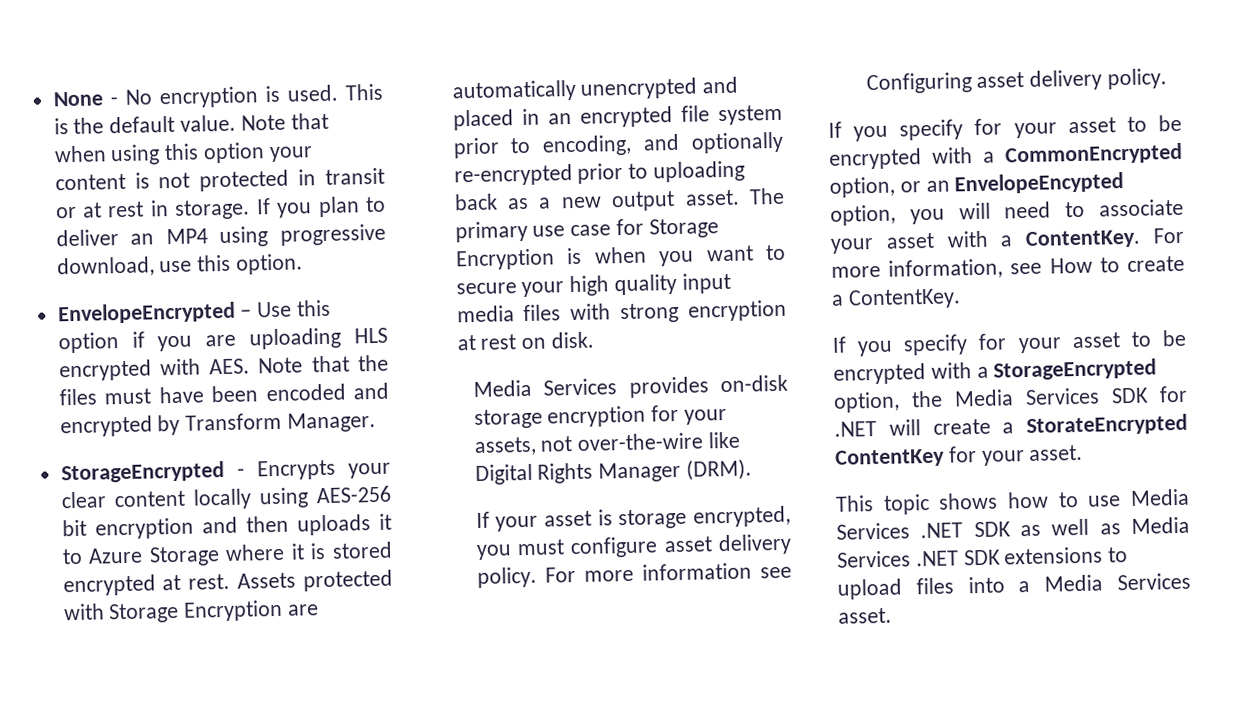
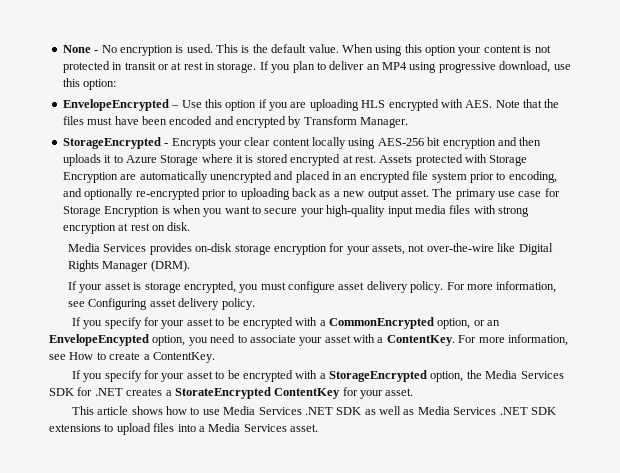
- Note that when using this option your content is not protected in transit or at rest in storage.
+ When using this option your content is not protected in transit or at rest in storage.
- If you plan to deliver an MP4 using progressive download, use this option.
+ If you plan to deliver an MP4 using progressive download, use this option:
- The primary use case for Storage Encryption is when you want to secure your high quality input media files with strong encryption at rest on disk.
+ The primary use case for Storage Encryption is when you want to secure your high-quality input media files with strong encryption at rest on disk.
- For more information see Configuring asset delivery policy.
+ For more information, see Configuring asset delivery policy.
- If you specify for your asset to be encrypted with a CommonEncrypted option, or an EnvelopeEncypted option, you will need to associate your asset with a ContentKey.
+ If you specify for your asset to be encrypted with a CommonEncrypted option, or an EnvelopeEncypted option, you need to associate your asset with a ContentKey.
- If you specify for your asset to be encrypted with a StorageEncrypted option, the Media Services SDK for .NET will create a StorateEncrypted ContentKey for your asset.
+ If you specify for your asset to be encrypted with a StorageEncrypted option, the Media Services SDK for .NET creates a StorateEncrypted ContentKey for your asset.
- This topic shows how to use Media Services .NET SDK as well as Media Services .NET SDK extensions to upload files into a Media Services asset.
+ This article shows how to use Media Services .NET SDK as well as Media Services .NET SDK extensions to upload files into a Media Services asset.

